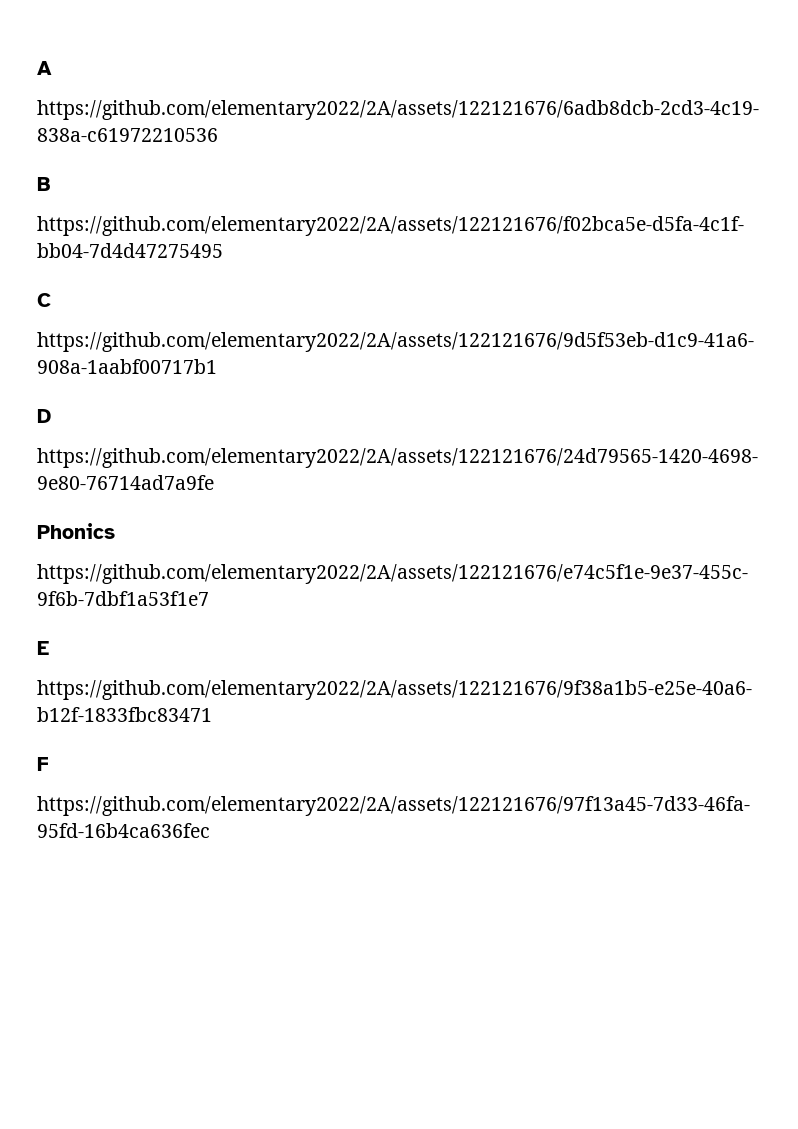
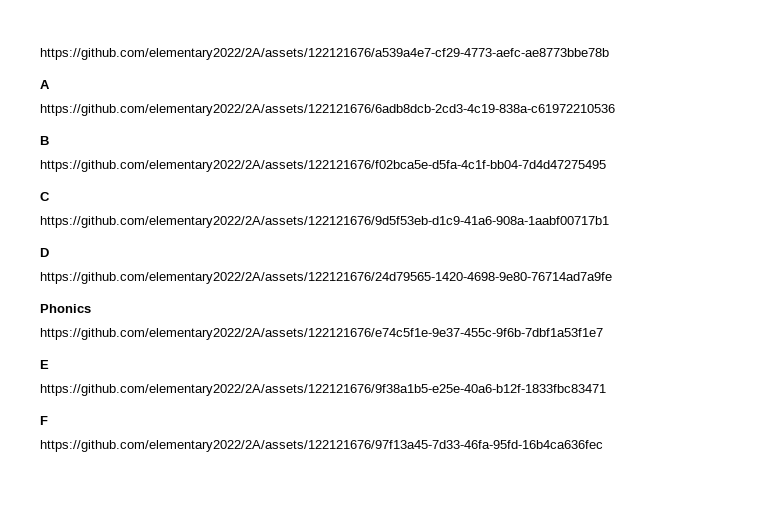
+ https://github.com/elementary2022/2A/assets/122121676/a539a4e7-cf29-4773-aefc-ae8773bbe78b

